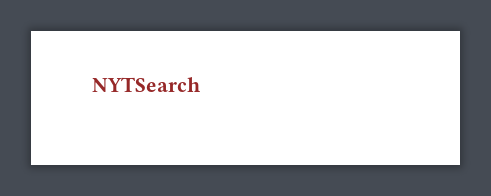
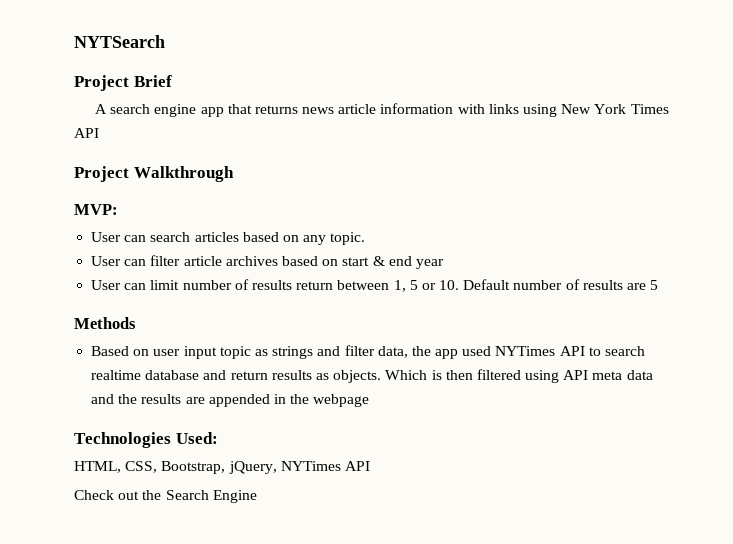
+ Project Brief
+ A search engine app that returns news article information with links using New York Times API
+ Project Walkthrough
+ MVP:
+ User can search articles based on any topic.
+ User can filter article archives based on start & end year
+ User can limit number of results return between 1, 5 or 10. Default number of results are 5
+ Methods
+ Based on user input topic as strings and filter data, the app used NYTimes API to search realtime database and return results as objects. Which is then filtered using API meta data and the results are appended in the webpage
+ Technologies Used:
+ HTML, CSS, Bootstrap, jQuery, NYTimes API
+ Check out the Search Engine

